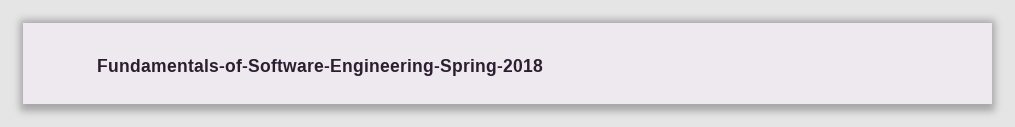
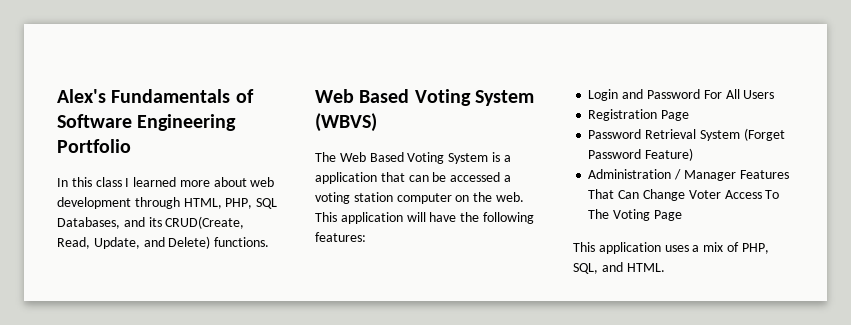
- Fundamentals-of-Software-Engineering-Spring-2018
+ Alex's Fundamentals of Software Engineering Portfolio
+ In this class I learned more about web development through HTML, PHP, SQL Databases, and its CRUD(Create, Read, Update, and Delete) functions.
+ Web Based Voting System (WBVS)
+ The Web Based Voting System is a application that can be accessed a voting station computer on the web. This application will have the following features:
+ Login and Password For All Users
+ Registration Page
+ Password Retrieval System (Forget Password Feature)
+ Administration / Manager Features That Can Change Voter Access To The Voting Page
+ This application uses a mix of PHP, SQL, and HTML.

